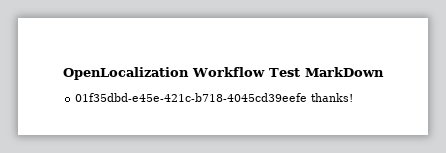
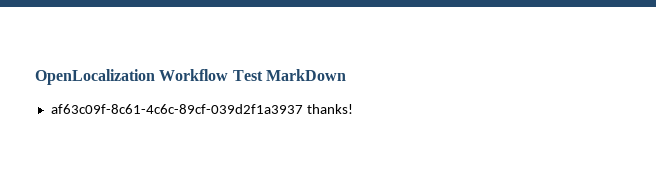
- 01f35dbd-e45e-421c-b718-4045cd39eefe thanks!
+ af63c09f-8c61-4c6c-89cf-039d2f1a3937 thanks!

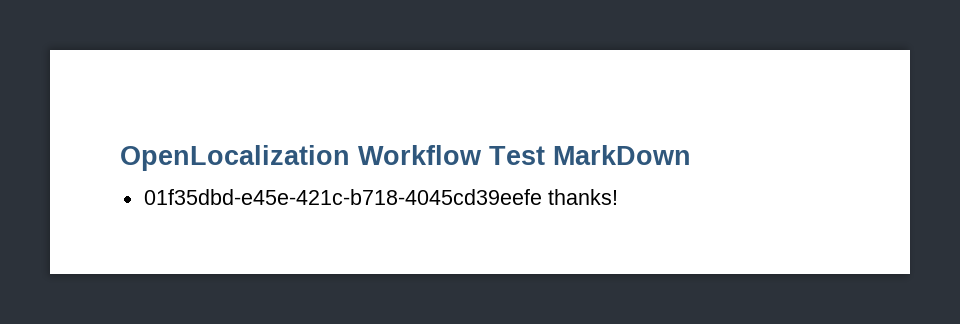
- af63c09f-8c61-4c6c-89cf-039d2f1a3937 thanks!
+ 01f35dbd-e45e-421c-b718-4045cd39eefe thanks!

